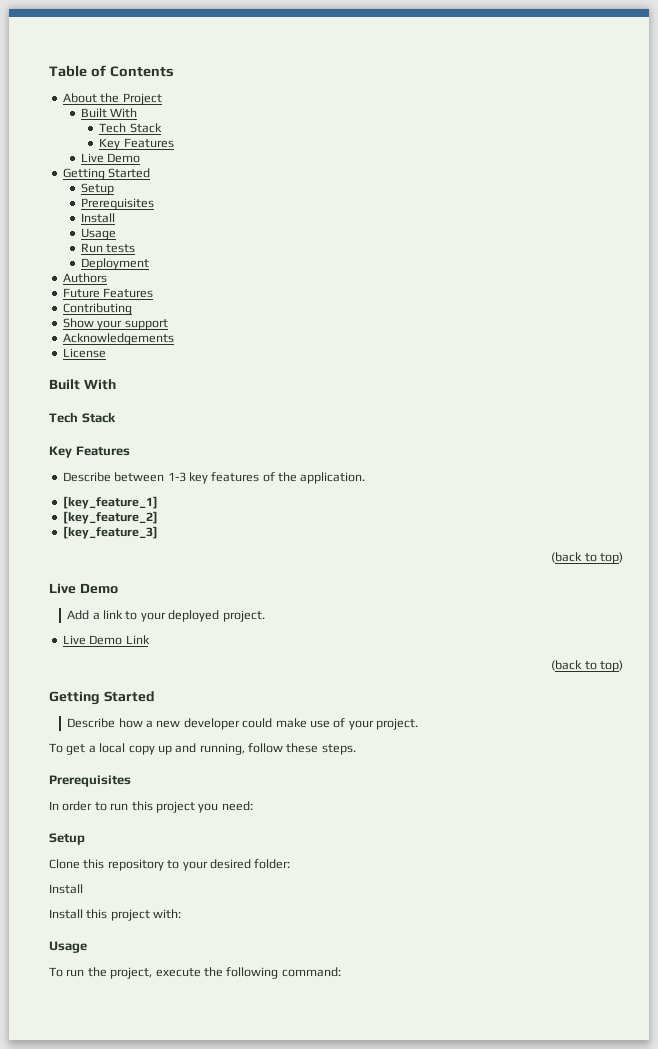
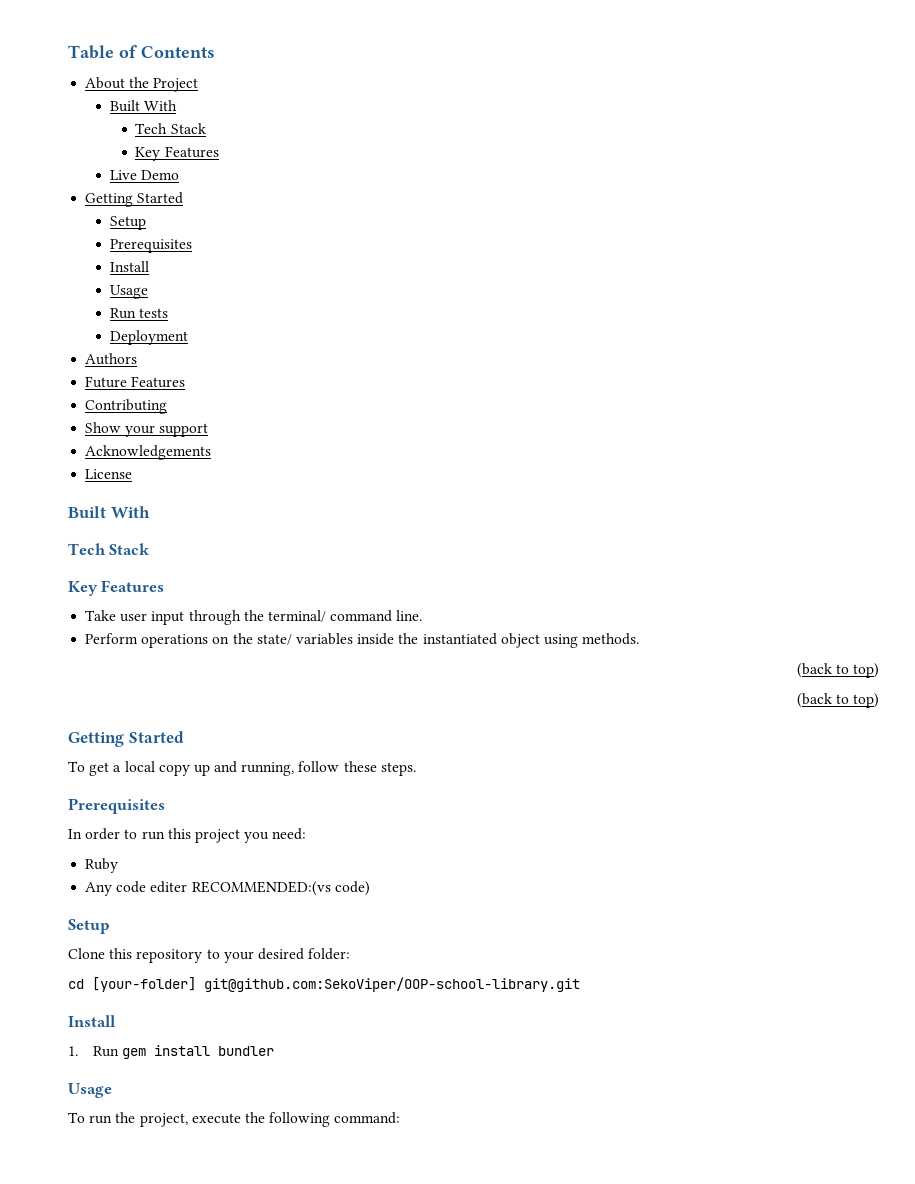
- Describe between 1-3 key features of the application.
- [key_feature_1]
- [key_feature_2]
- [key_feature_3]
+ Take user input through the terminal/ command line.
+ Perform operations on the state/ variables inside the instantiated object using methods.
  (back to top)
- Live Demo
- Add a link to your deployed project.
- Live Demo Link
- Describe how a new developer could make use of your project.
+ Ruby
+ Any code editer RECOMMENDED:(vs code)
  Clone this repository to your desired folder:
+ cd [your-folder] git@github.com:SekoViper/OOP-school-library.git
  Install
- Install this project with:
+ 1. Run gem install bundler

